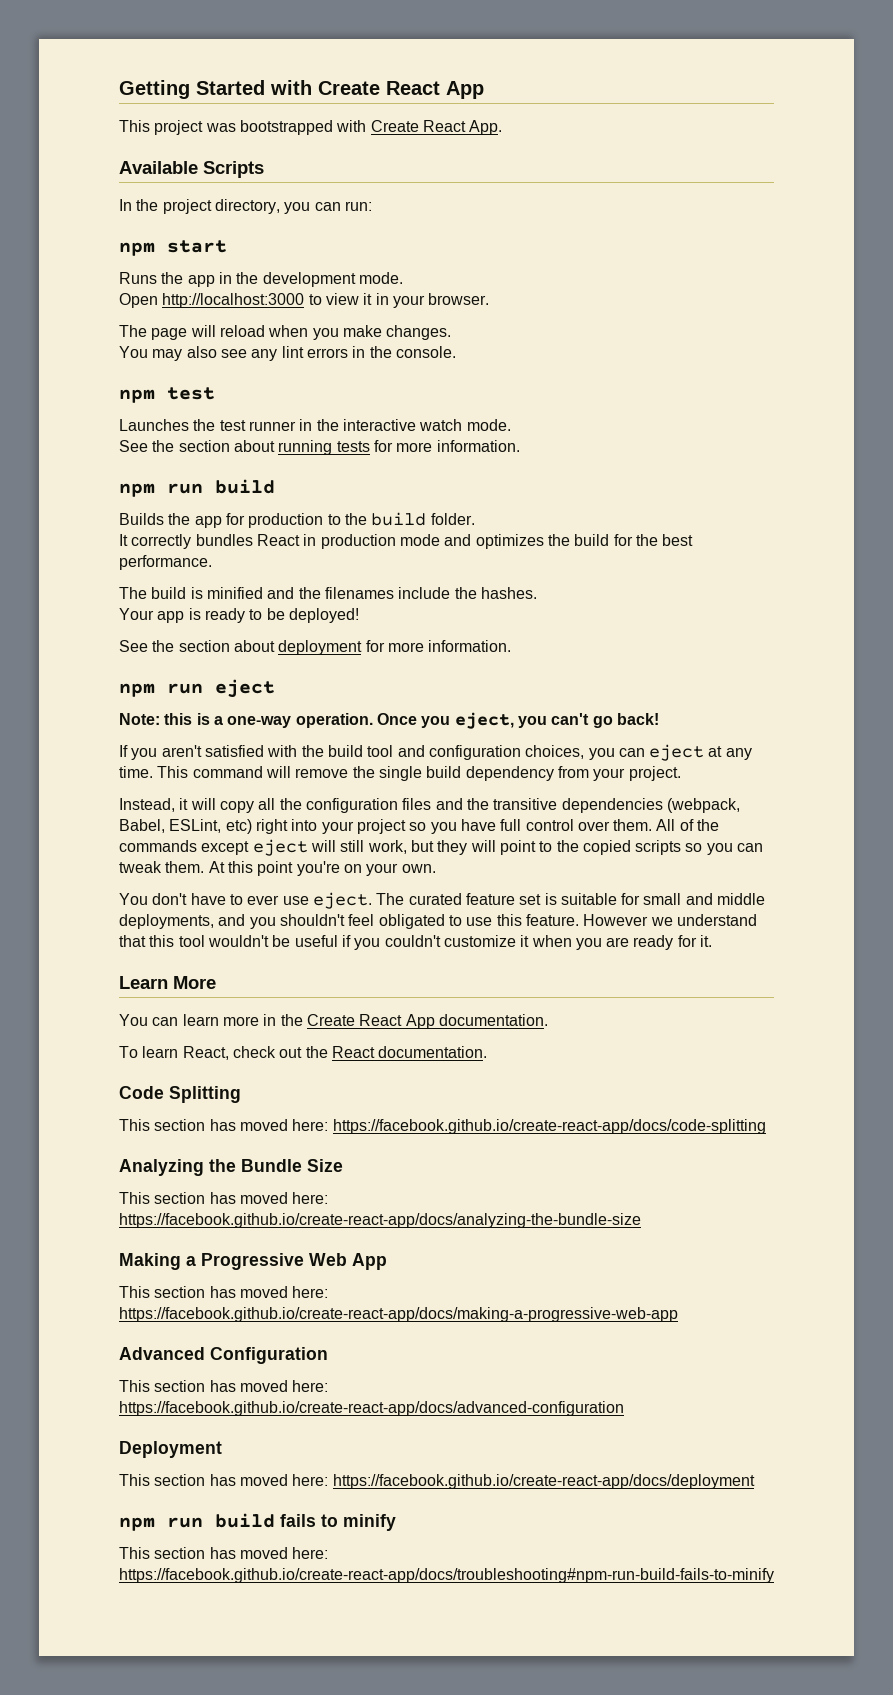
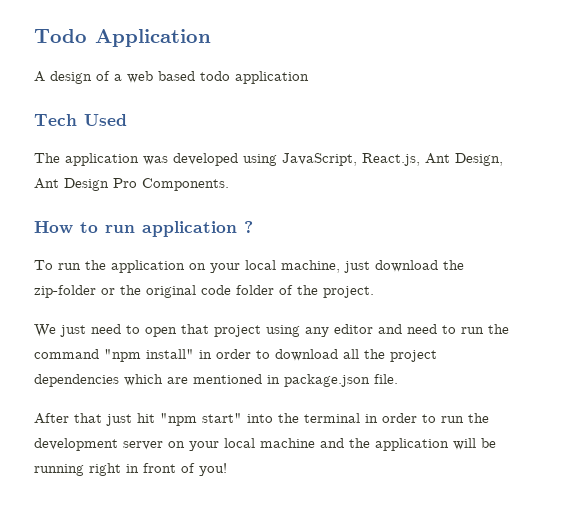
- Getting Started with Create React App
- This project was bootstrapped with Create React App.
- Available Scripts
- In the project directory, you can run:
- npm start
- Runs the app in the development mode.
- Open http://localhost:3000 to view it in your browser.
- The page will reload when you make changes.
- You may also see any lint errors in the console.
- npm test
- Launches the test runner in the interactive watch mode.
- See the section about running tests for more information.
- npm run build
- Builds the app for production to the build folder.
- It correctly bundles React in production mode and optimizes the build for the best performance.
- The build is minified and the filenames include the hashes.
- Your app is ready to be deployed!
- See the section about deployment for more information.
- npm run eject
- Note: this is a one-way operation. Once you eject, you can't go back!
- If you aren't satisfied with the build tool and configuration choices, you can eject at any time. This command will remove the single build dependency from your project.
- Instead, it will copy all the configuration files and the transitive dependencies (webpack, Babel, ESLint, etc) right into your project so you have full control over them. All of the commands except eject will still work, but they will point to the copied scripts so you can tweak them. At this point you're on your own.
- You don't have to ever use eject. The curated feature set is suitable for small and middle deployments, and you shouldn't feel obligated to use this feature. However we understand that this tool wouldn't be useful if you couldn't customize it when you are ready for it.
- Learn More
- You can learn more in the Create React App documentation.
- To learn React, check out the React documentation.
- Code Splitting
- This section has moved here: https://facebook.github.io/create-react-app/docs/code-splitting
- Analyzing the Bundle Size
- This section has moved here: https://facebook.github.io/create-react-app/docs/analyzing-the-bundle-size
- Making a Progressive Web App
- This section has moved here: https://facebook.github.io/create-react-app/docs/making-a-progressive-web-app
- Advanced Configuration
- This section has moved here: https://facebook.github.io/create-react-app/docs/advanced-configuration
- Deployment
- This section has moved here: https://facebook.github.io/create-react-app/docs/deployment
- npm run build fails to minify
- This section has moved here: https://facebook.github.io/create-react-app/docs/troubleshooting#npm-run-build-fails-to-minify
+ Todo Application
+ A design of a web based todo application
+ Tech Used
+ The application was developed using JavaScript, React.js, Ant Design, Ant Design Pro Components.
+ How to run application ?
+ To run the application on your local machine, just download the zip-folder or the original code folder of the project.
+ We just need to open that project using any editor and need to run the command "npm install" in order to download all the project dependencies which are mentioned in package.json file.
+ After that just hit "npm start" into the terminal in order to run the development server on your local machine and the application will be running right in front of you!

